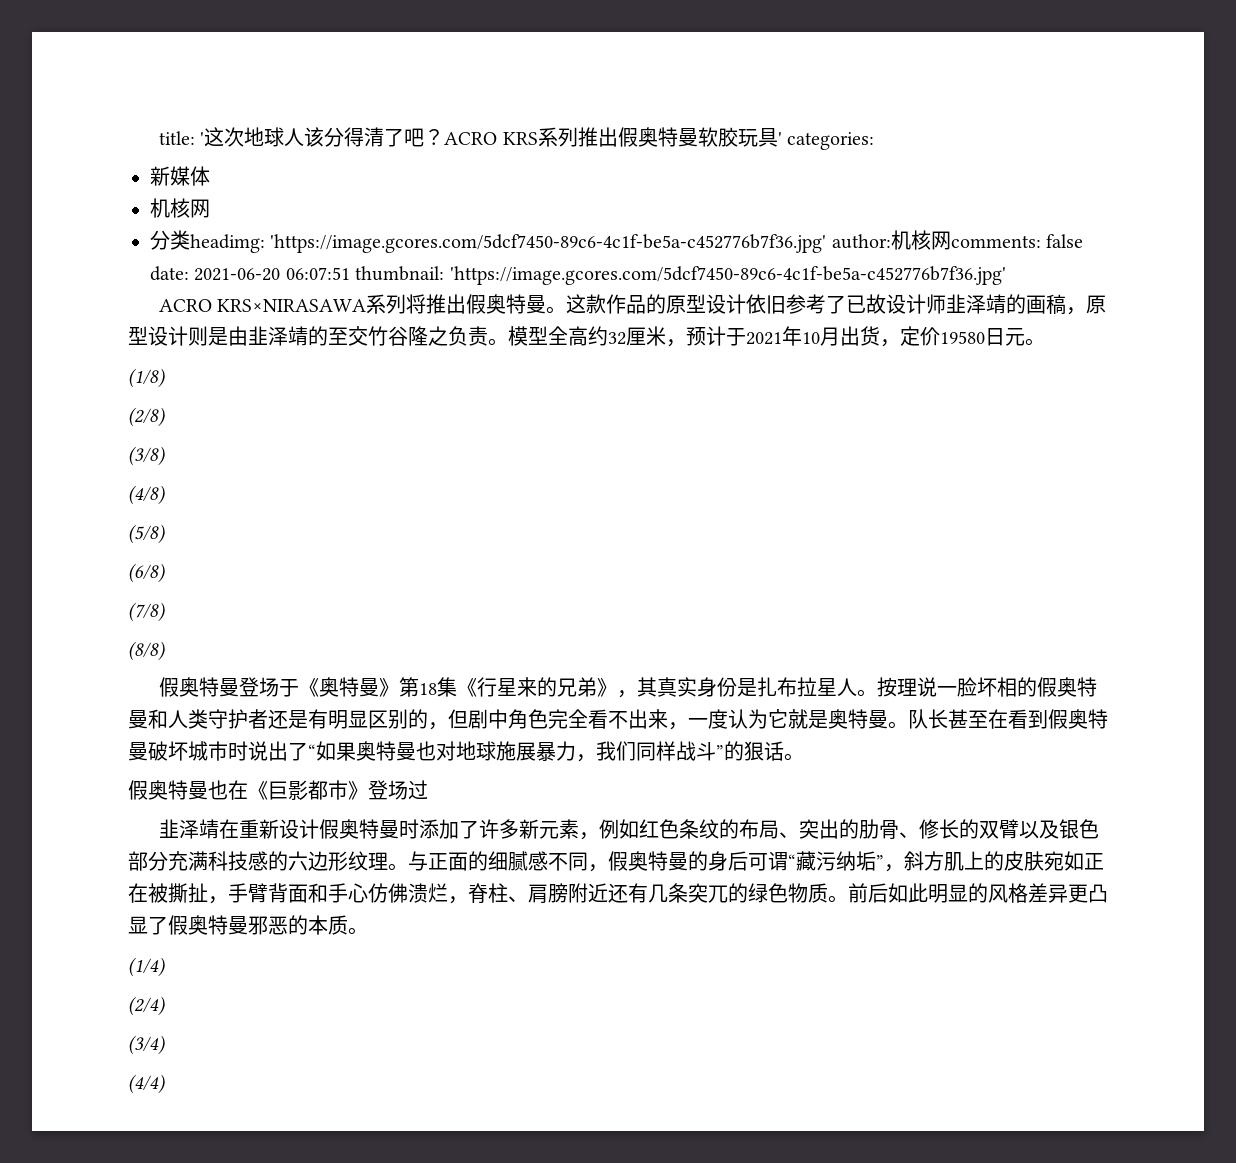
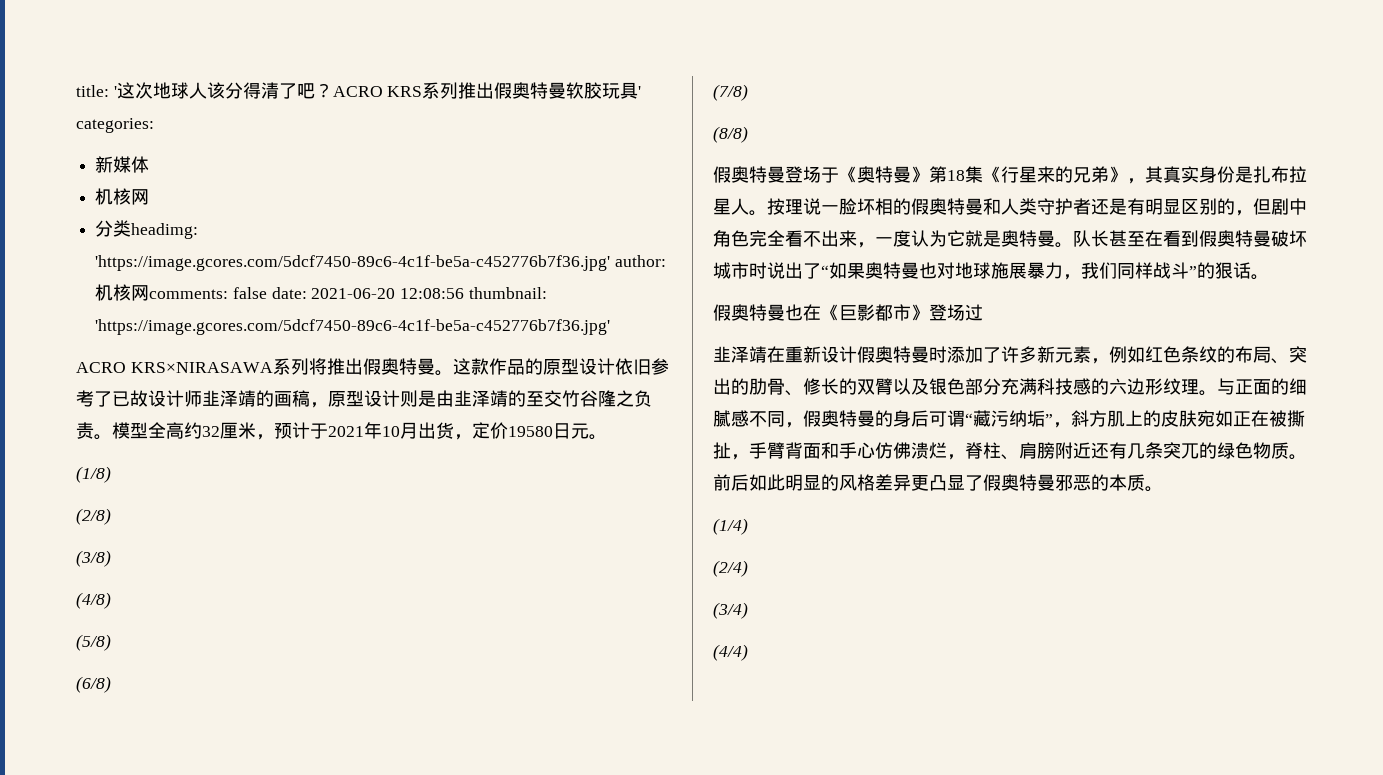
- 分类headimg: 'https://image.gcores.com/5dcf7450-89c6-4c1f-be5a-c452776b7f36.jpg' author:机核网comments: false date: 2021-06-20 06:07:51 thumbnail: 'https://image.gcores.com/5dcf7450-89c6-4c1f-be5a-c452776b7f36.jpg'
+ 分类headimg: 'https://image.gcores.com/5dcf7450-89c6-4c1f-be5a-c452776b7f36.jpg' author:机核网comments: false date: 2021-06-20 12:08:56 thumbnail: 'https://image.gcores.com/5dcf7450-89c6-4c1f-be5a-c452776b7f36.jpg'

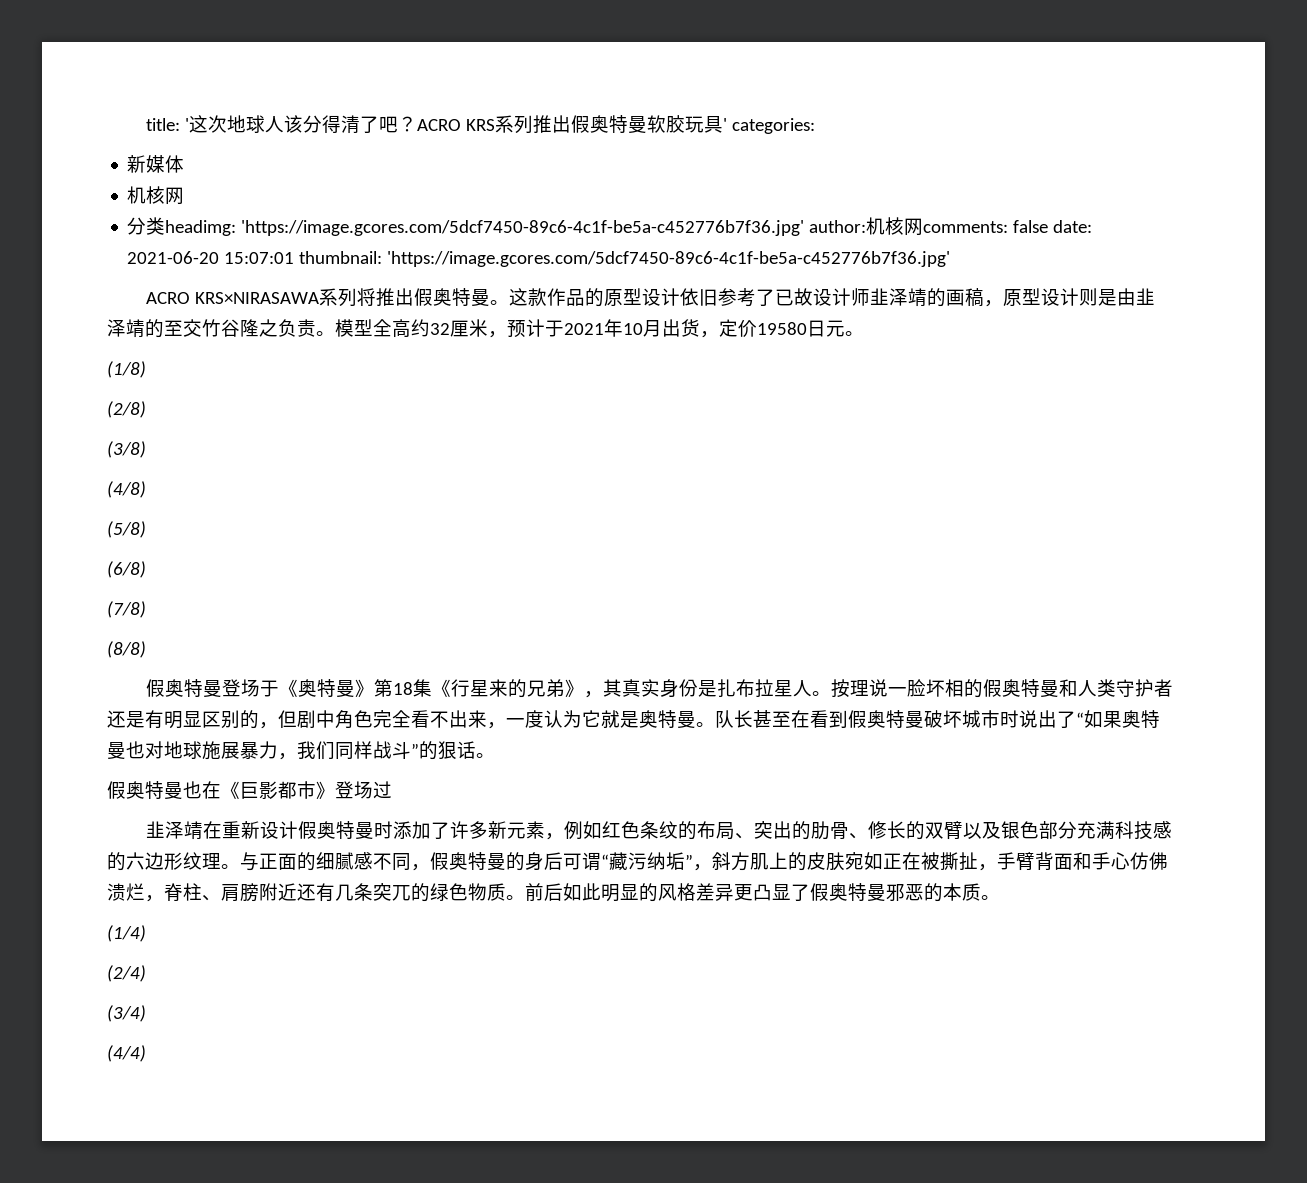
- 分类headimg: 'https://image.gcores.com/5dcf7450-89c6-4c1f-be5a-c452776b7f36.jpg' author:机核网comments: false date: 2021-06-20 12:08:56 thumbnail: 'https://image.gcores.com/5dcf7450-89c6-4c1f-be5a-c452776b7f36.jpg'
+ 分类headimg: 'https://image.gcores.com/5dcf7450-89c6-4c1f-be5a-c452776b7f36.jpg' author:机核网comments: false date: 2021-06-20 15:07:01 thumbnail: 'https://image.gcores.com/5dcf7450-89c6-4c1f-be5a-c452776b7f36.jpg'

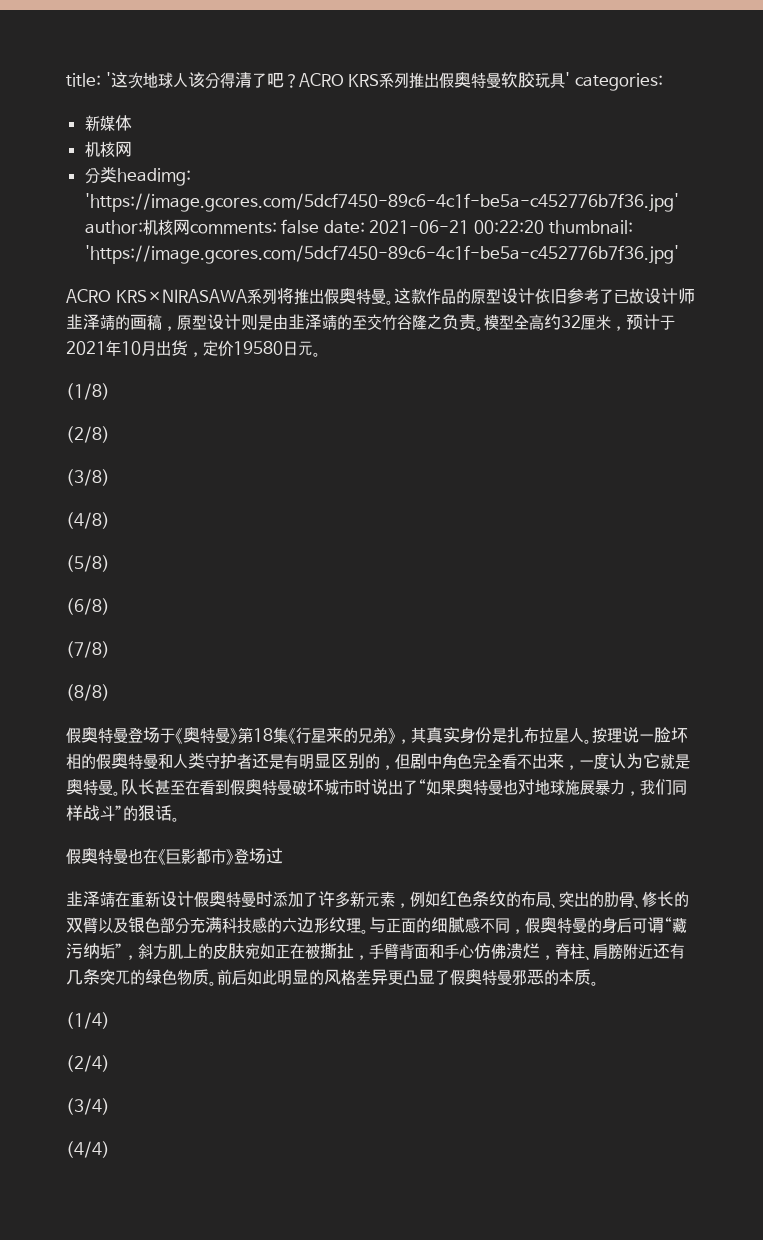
- 分类headimg: 'https://image.gcores.com/5dcf7450-89c6-4c1f-be5a-c452776b7f36.jpg' author:机核网comments: false date: 2021-06-20 15:07:01 thumbnail: 'https://image.gcores.com/5dcf7450-89c6-4c1f-be5a-c452776b7f36.jpg'
+ 分类headimg: 'https://image.gcores.com/5dcf7450-89c6-4c1f-be5a-c452776b7f36.jpg' author:机核网comments: false date: 2021-06-21 00:22:20 thumbnail: 'https://image.gcores.com/5dcf7450-89c6-4c1f-be5a-c452776b7f36.jpg'

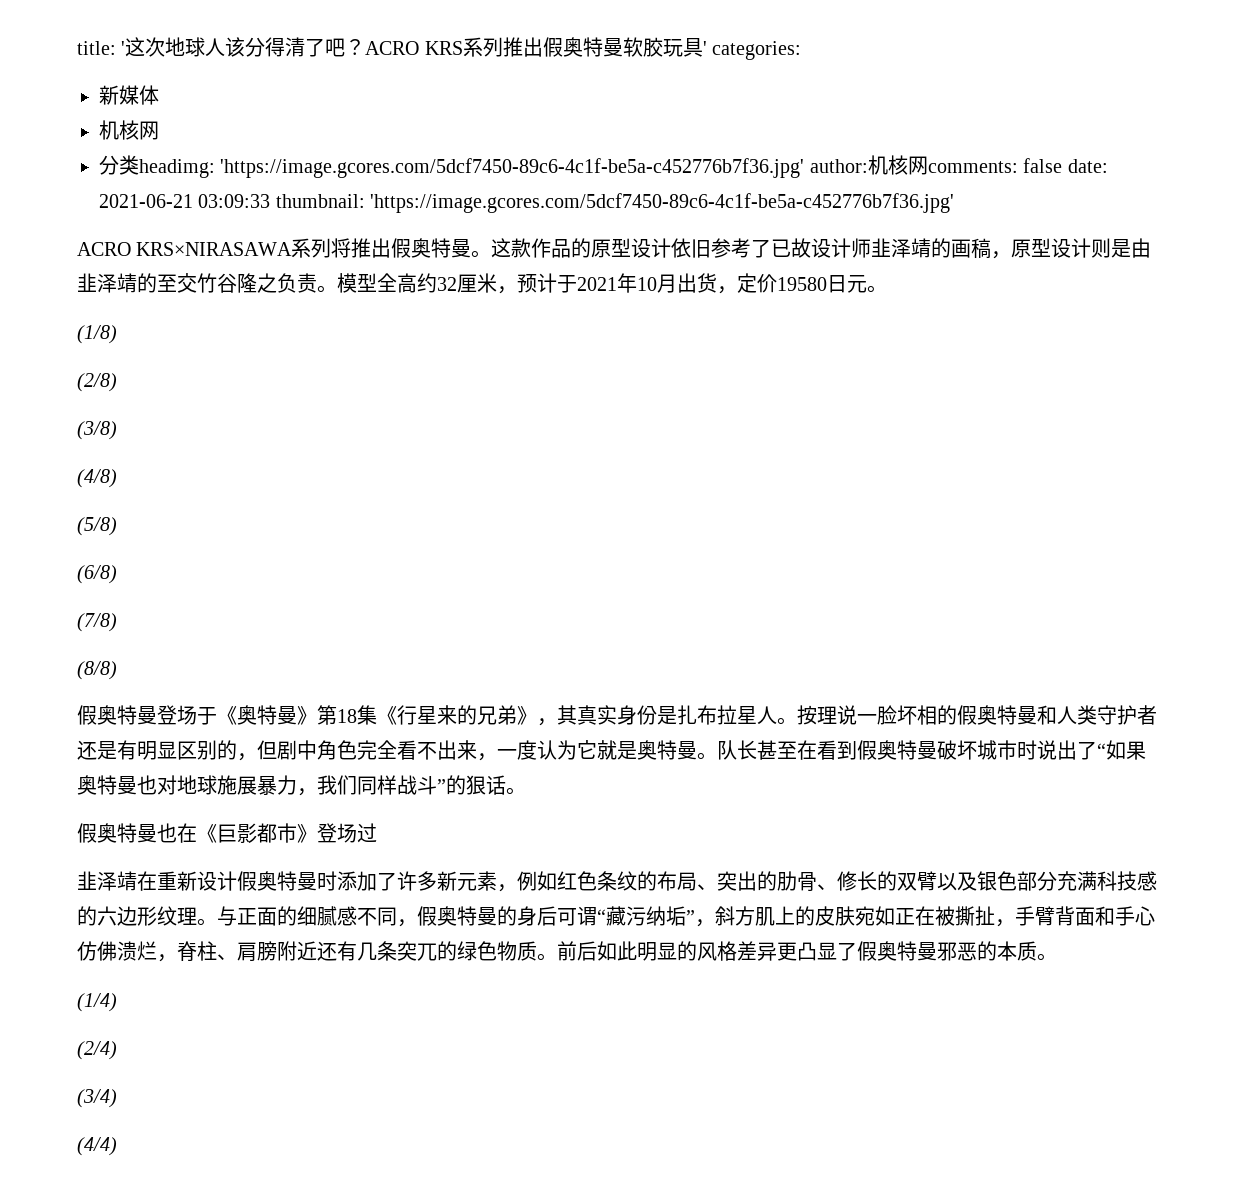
- 分类headimg: 'https://image.gcores.com/5dcf7450-89c6-4c1f-be5a-c452776b7f36.jpg' author:机核网comments: false date: 2021-06-21 00:22:20 thumbnail: 'https://image.gcores.com/5dcf7450-89c6-4c1f-be5a-c452776b7f36.jpg'
+ 分类headimg: 'https://image.gcores.com/5dcf7450-89c6-4c1f-be5a-c452776b7f36.jpg' author:机核网comments: false date: 2021-06-21 03:09:33 thumbnail: 'https://image.gcores.com/5dcf7450-89c6-4c1f-be5a-c452776b7f36.jpg'

